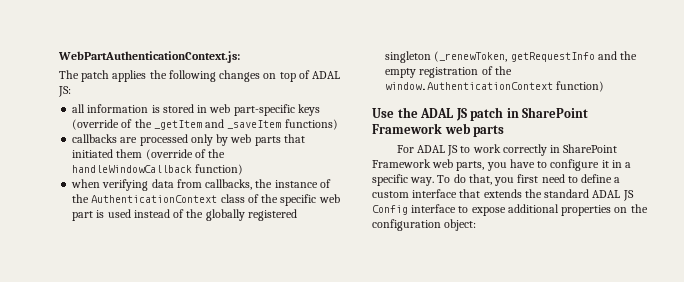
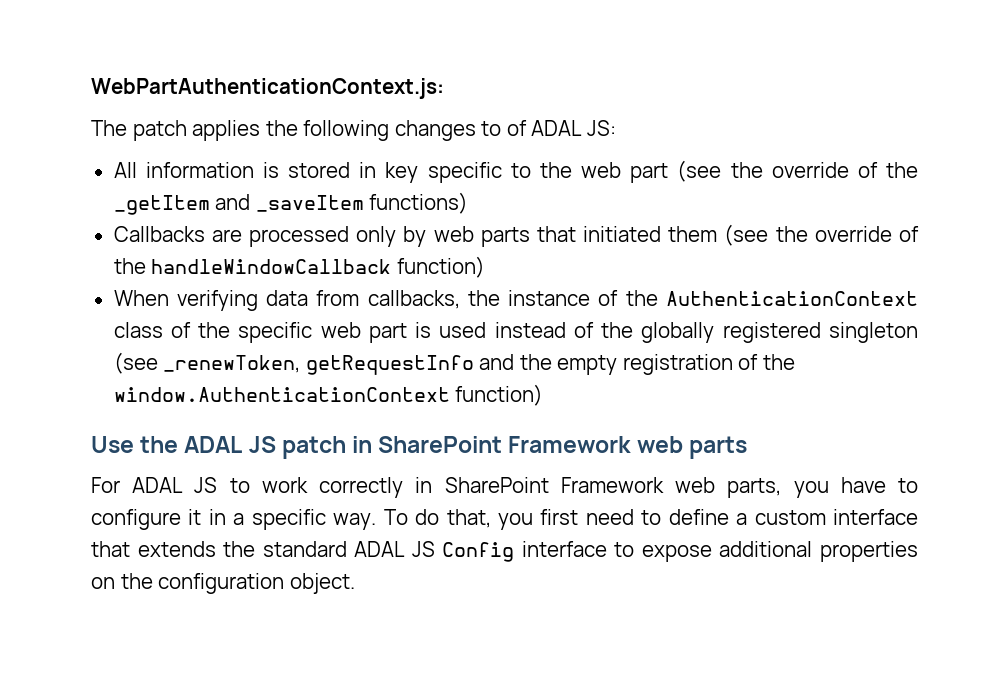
- The patch applies the following changes on top of ADAL JS:
+ The patch applies the following changes to of ADAL JS:
- all information is stored in web part-specific keys (override of the _getItem and _saveItem functions)
+ All information is stored in key specific to the web part (see the override of the _getItem and _saveItem functions)
- callbacks are processed only by web parts that initiated them (override of the handleWindowCallback function)
+ Callbacks are processed only by web parts that initiated them (see the override of the handleWindowCallback function)
- when verifying data from callbacks, the instance of the AuthenticationContext class of the specific web part is used instead of the globally registered singleton (_renewToken, getRequestInfo and the empty registration of the window.AuthenticationContext function)
+ When verifying data from callbacks, the instance of the AuthenticationContext class of the specific web part is used instead of the globally registered singleton (see _renewToken, getRequestInfo and the empty registration of the window.AuthenticationContext function)
- To do that, you first need to define a custom interface that extends the standard ADAL JS Config interface to expose additional properties on the configuration object:
+ To do that, you first need to define a custom interface that extends the standard ADAL JS Config interface to expose additional properties on the configuration object.

